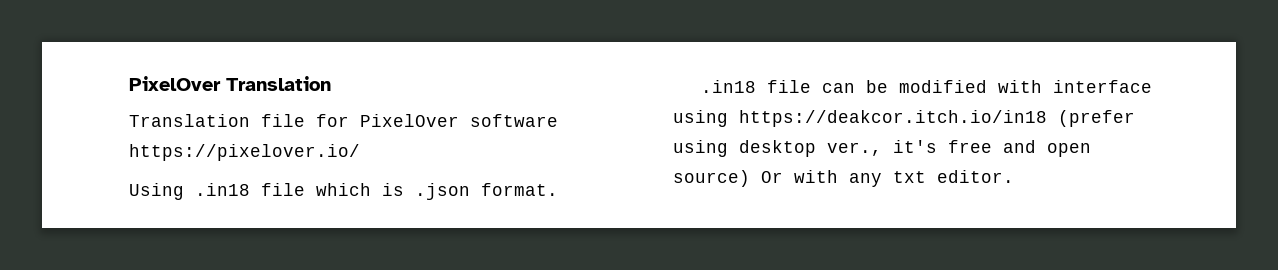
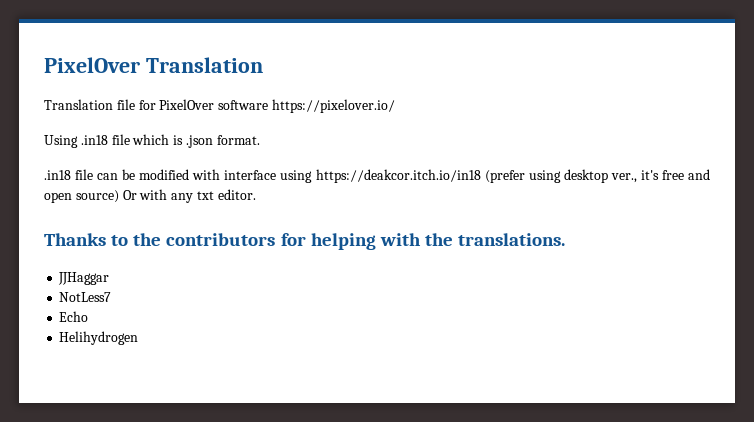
+ Thanks to the contributors for helping with the translations.
+ JJHaggar
+ NotLess7
+ Echo
+ Helihydrogen

